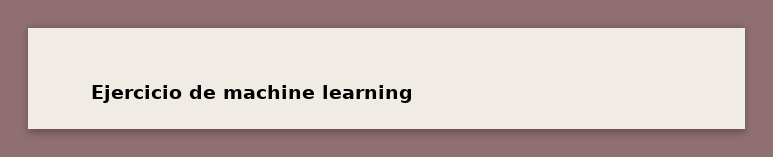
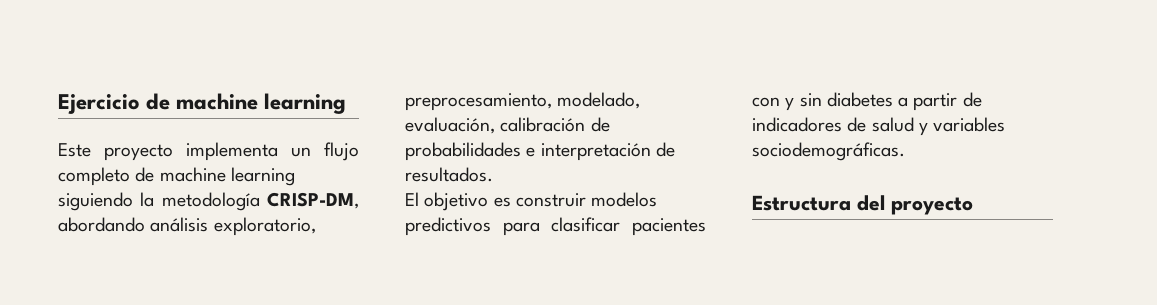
+ Este proyecto implementa un flujo completo de machine learning siguiendo la metodología CRISP-DM, abordando análisis exploratorio, preprocesamiento, modelado, evaluación, calibración de probabilidades e interpretación de resultados.
+ El objetivo es construir modelos predictivos para clasificar pacientes con y sin diabetes a partir de indicadores de salud y variables sociodemográficas.
+ Estructura del proyecto

